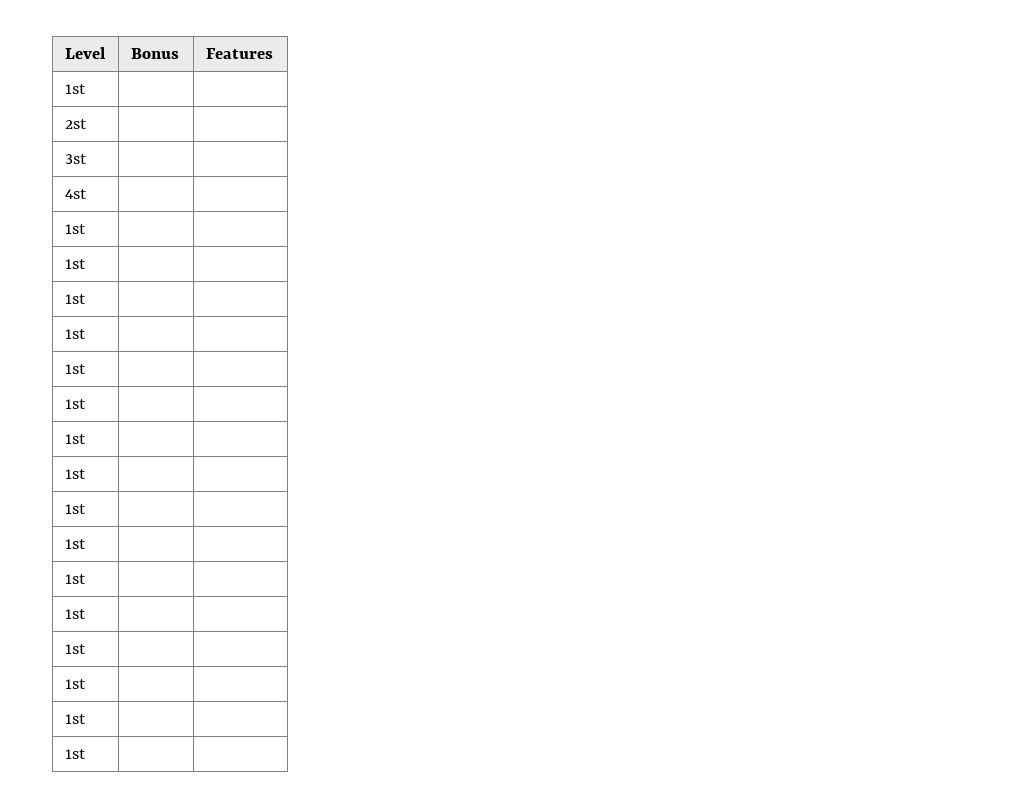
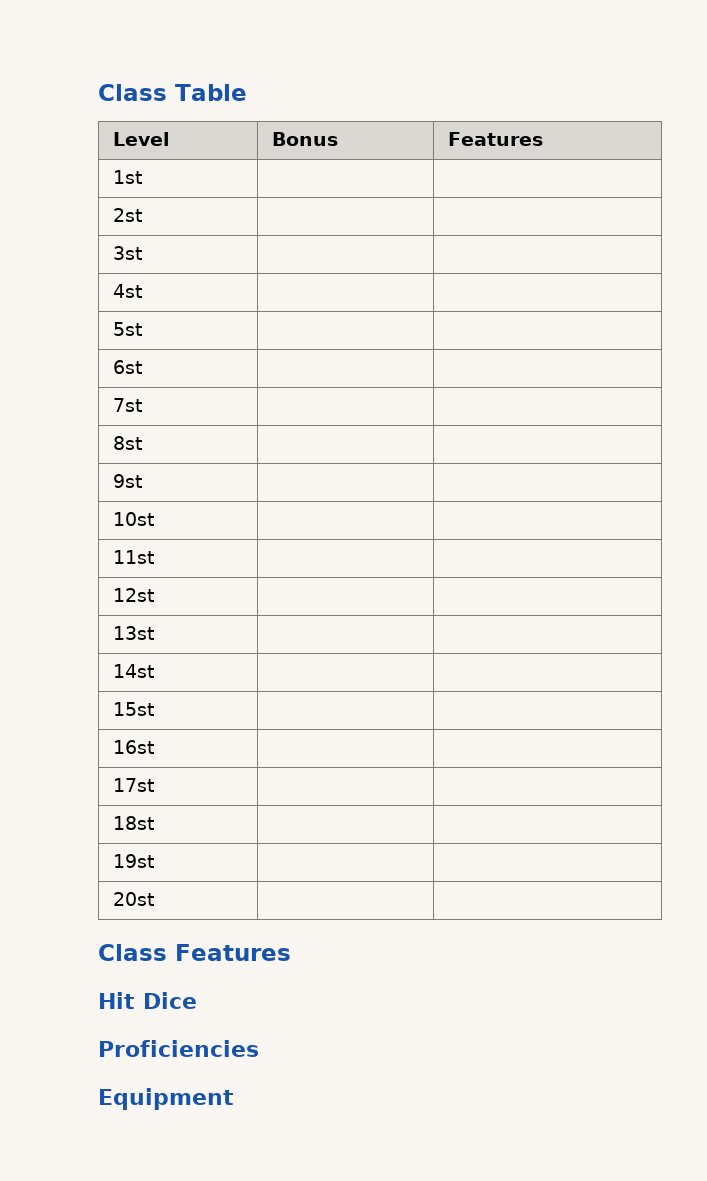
+ Class Table
  4st | |
- 1st | |
- 1st | |
- 1st | |
- 1st | |
- 1st | |
- 1st | |
- 1st | |
- 1st | |
- 1st | |
- 1st | |
- 1st | |
- 1st | |
- 1st | |
- 1st | |
- 1st | |
- 1st | |
+ 5st | |
+ 6st | |
+ 7st | |
+ 8st | |
+ 9st | |
+ 10st | |
+ 11st | |
+ 12st | |
+ 13st | |
+ 14st | |
+ 15st | |
+ 16st | |
+ 17st | |
+ 18st | |
+ 19st | |
+ 20st | |
+ Class Features
+ Hit Dice
+ Proficiencies
+ Equipment

